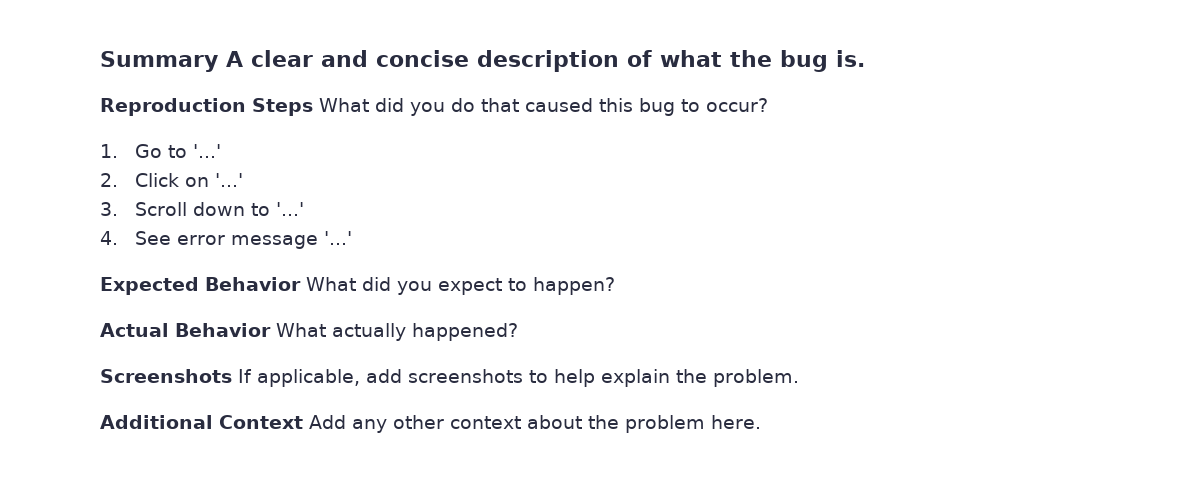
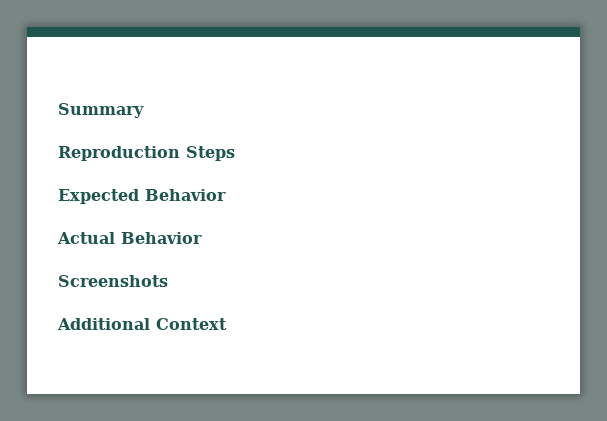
- Summary A clear and concise description of what the bug is.
- Reproduction Steps What did you do that caused this bug to occur?
- 1. Go to '...'
- 2. Click on '...'
- 3. Scroll down to '...'
- 4. See error message '...'
- Expected Behavior What did you expect to happen?
- Actual Behavior What actually happened?
- Screenshots If applicable, add screenshots to help explain the problem.
- Additional Context Add any other context about the problem here.
+ Summary
+ Reproduction Steps
+ Expected Behavior
+ Actual Behavior
+ Screenshots
+ Additional Context

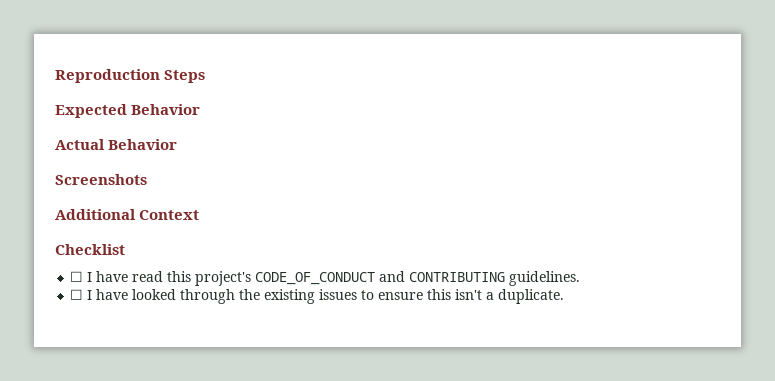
- Summary
+ Checklist
+ ☐ I have read this project's CODE_OF_CONDUCT and CONTRIBUTING guidelines.
+ ☐ I have looked through the existing issues to ensure this isn't a duplicate.

